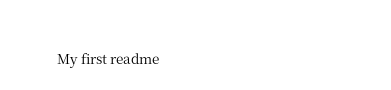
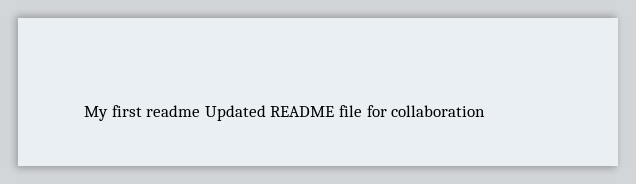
- My first readme
+ My first readme Updated README file for collaboration

